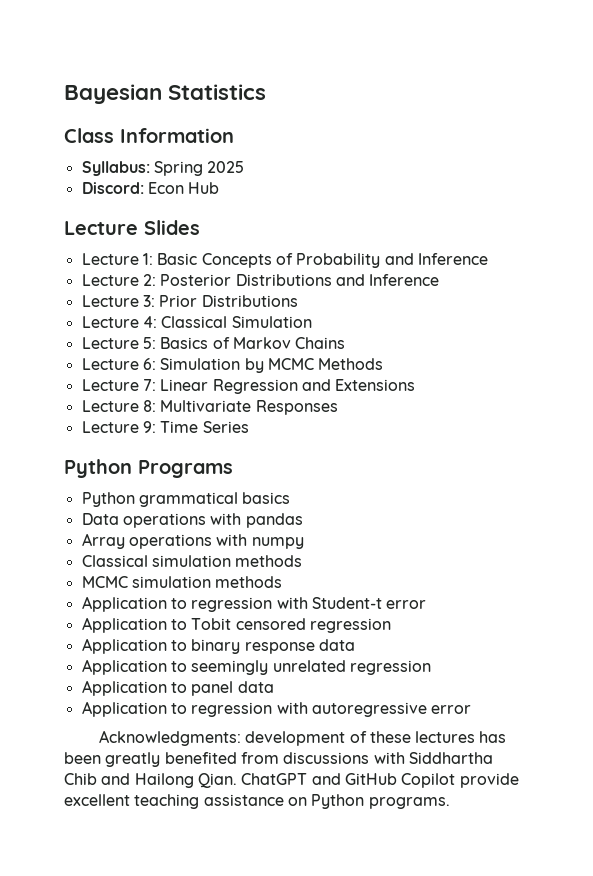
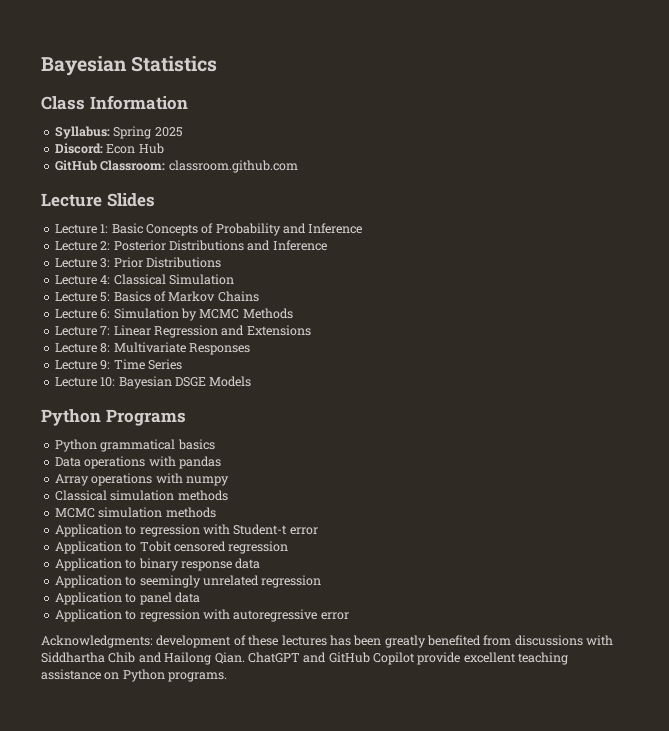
+ GitHub Classroom: classroom.github.com
+ Lecture 10: Bayesian DSGE Models

